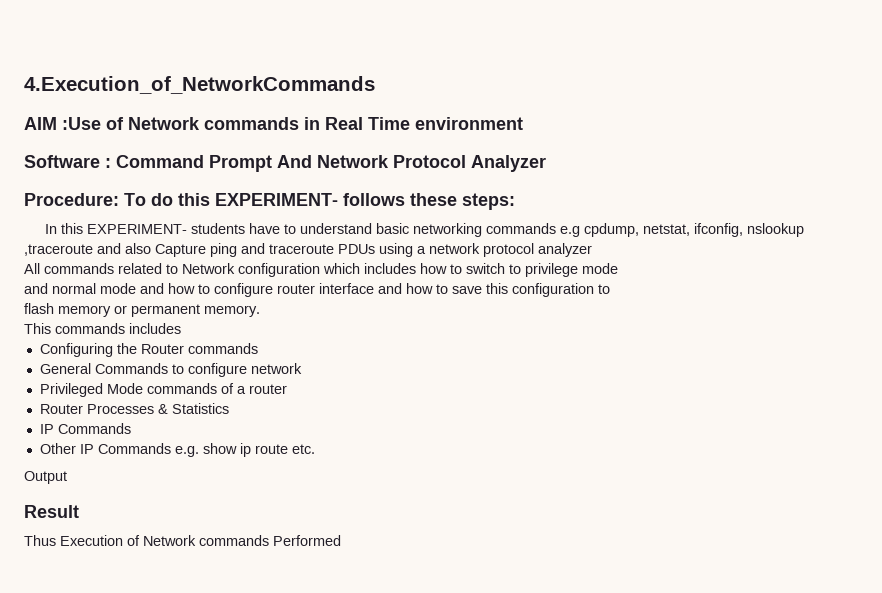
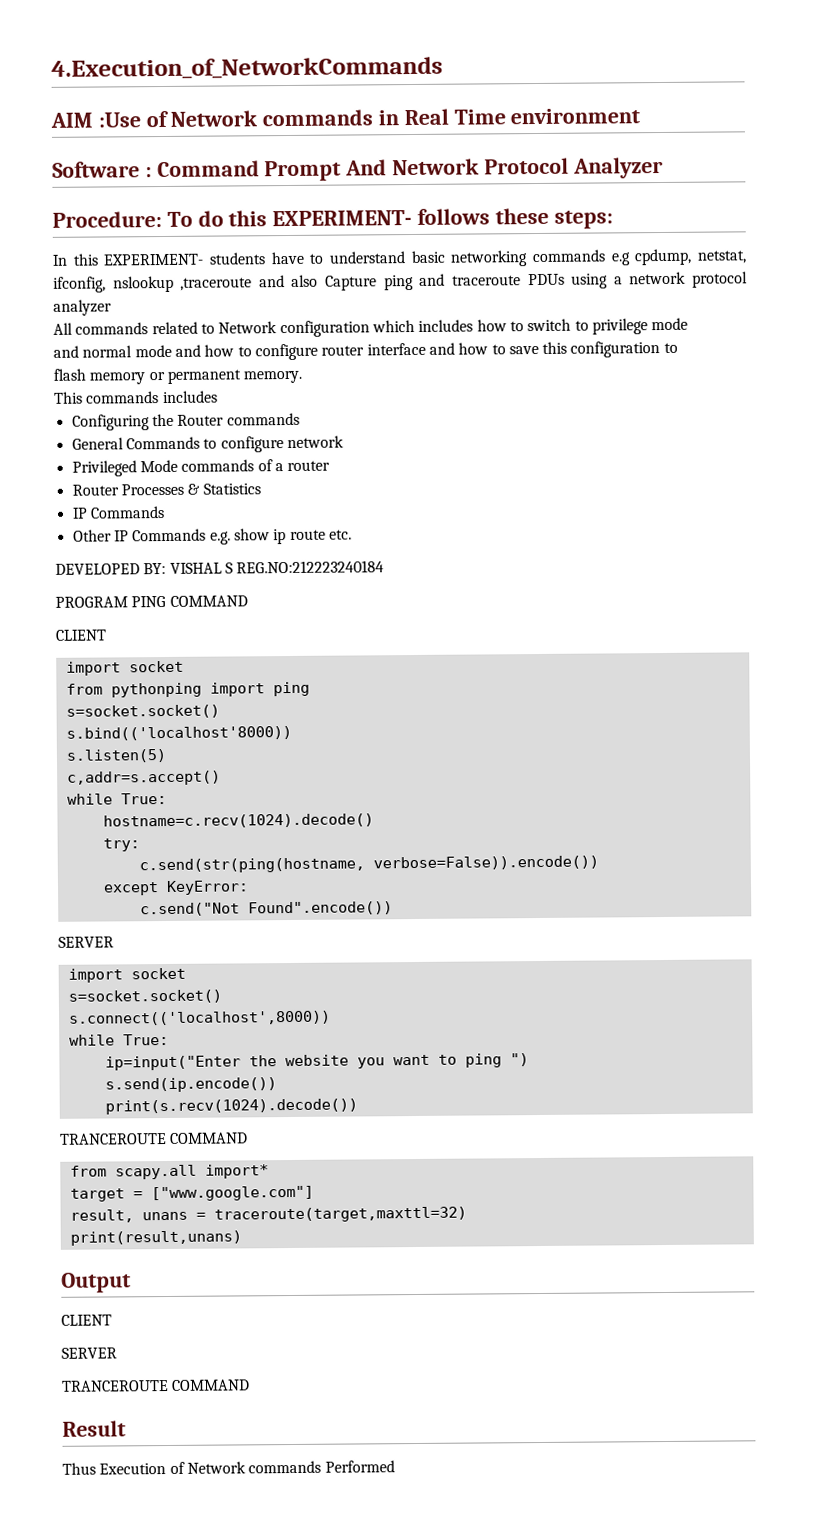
+ DEVELOPED BY: VISHAL S REG.NO:212223240184
+ PROGRAM PING COMMAND
+ CLIENT
+ import socket
+ from pythonping import ping
+ s=socket.socket()
+ s.bind(('localhost'8000))
+ s.listen(5)
+ c,addr=s.accept()
+ while True:
+ hostname=c.recv(1024).decode()
+ try:
+ c.send(str(ping(hostname, verbose=False)).encode())
+ except KeyError:
+ c.send("Not Found".encode())
+ SERVER
+ import socket
+ s=socket.socket()
+ s.connect(('localhost',8000))
+ while True:
+ ip=input("Enter the website you want to ping ")
+ s.send(ip.encode())
+ print(s.recv(1024).decode())
+ TRANCEROUTE COMMAND
+ from scapy.all import*
+ target = ["www.google.com"]
+ result, unans = traceroute(target,maxttl=32)
+ print(result,unans)
  Output
+ CLIENT
+ SERVER
+ TRANCEROUTE COMMAND

